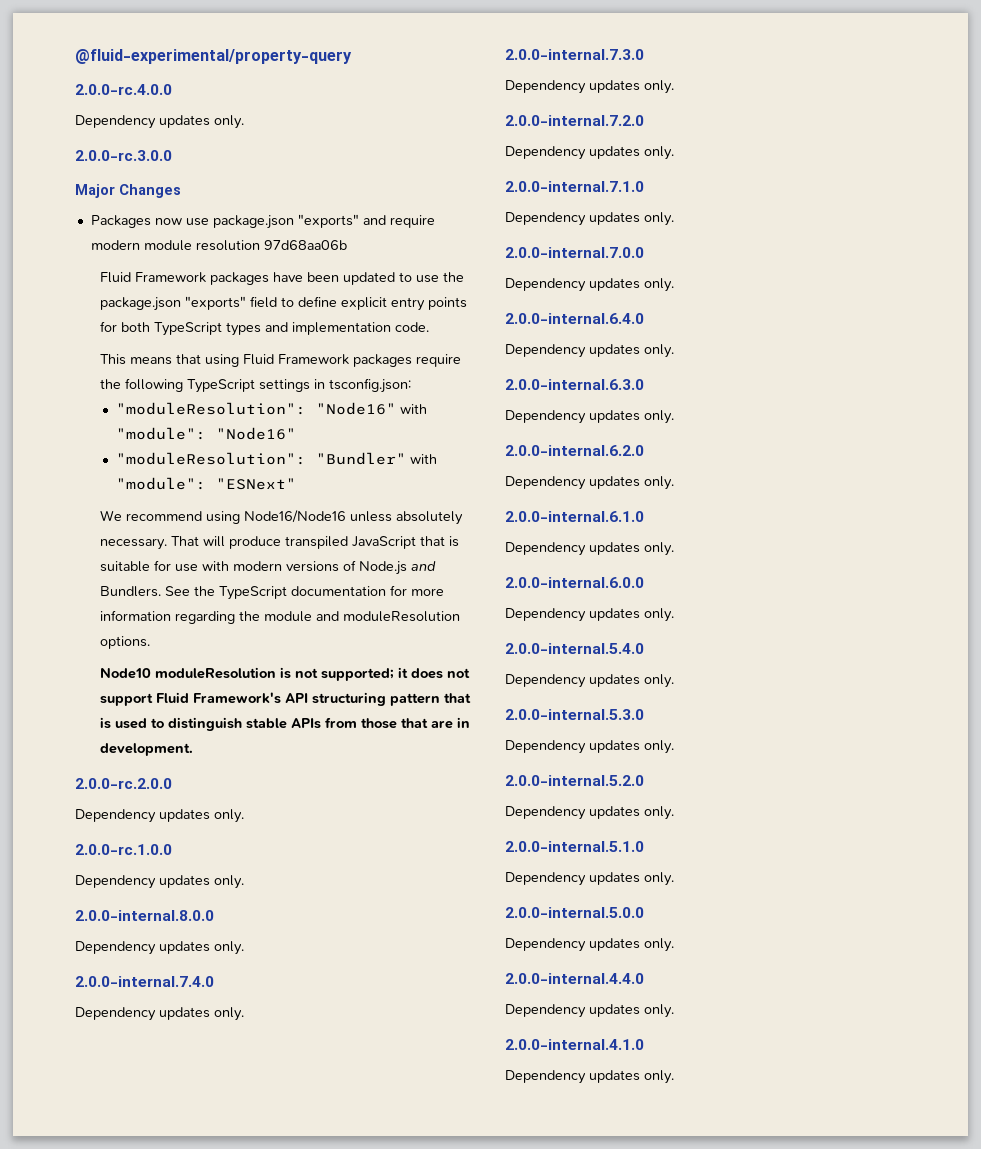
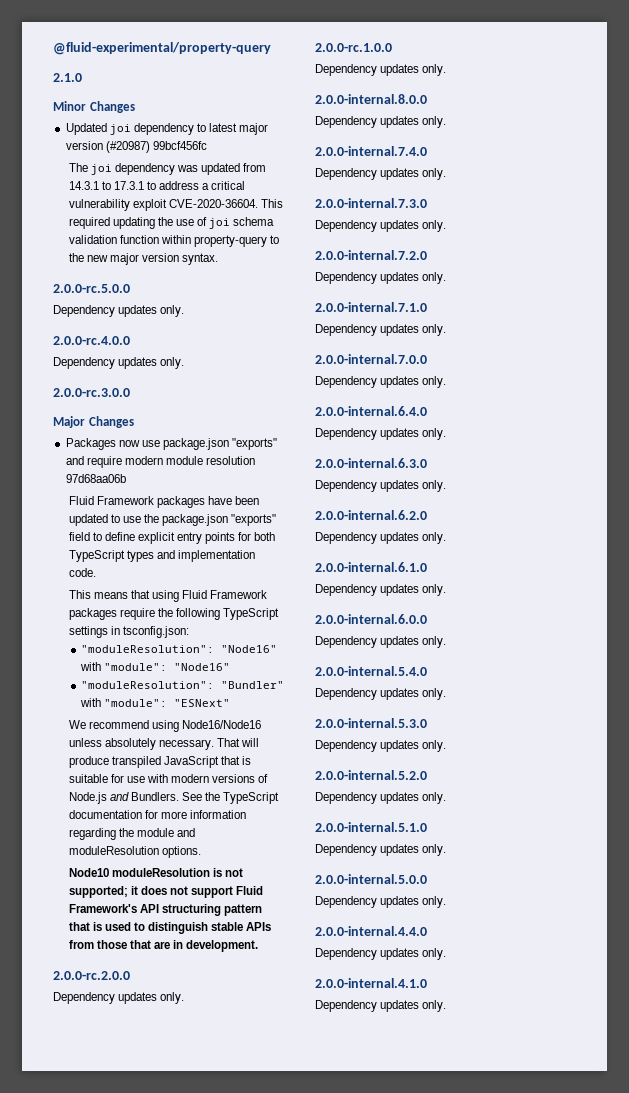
+ 2.1.0
+ Minor Changes
+ Updated joi dependency to latest major version (#20987) 99bcf456fc
+ The joi dependency was updated from 14.3.1 to 17.3.1 to address a critical vulnerability exploit CVE-2020-36604. This required updating the use of joi schema validation function within property-query to the new major version syntax.
+ 2.0.0-rc.5.0.0
+ Dependency updates only.

